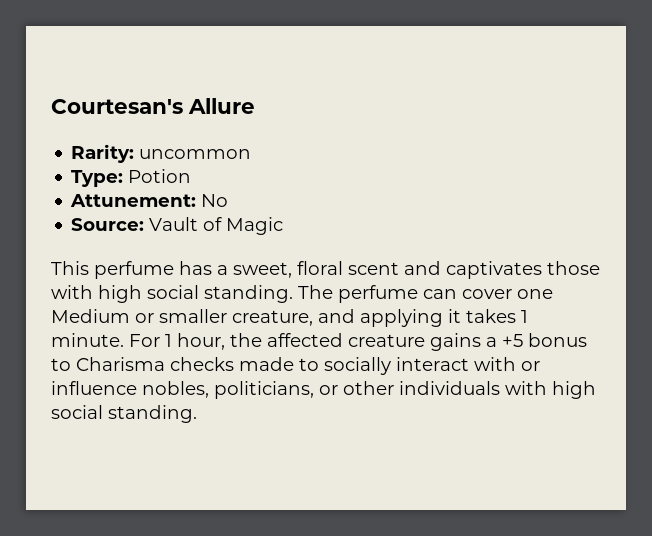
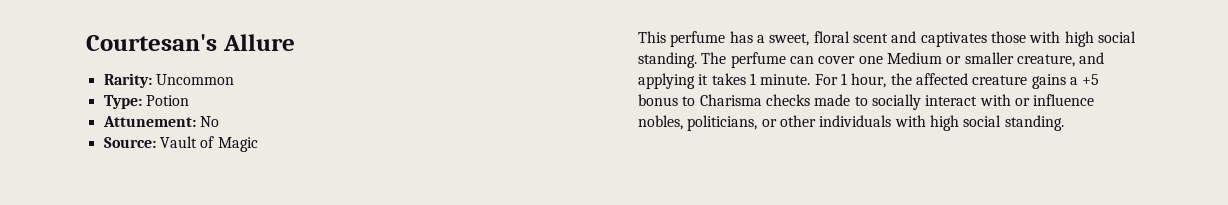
- Rarity: uncommon
+ Rarity: Uncommon

